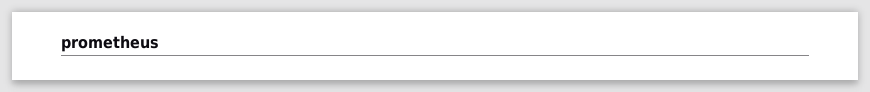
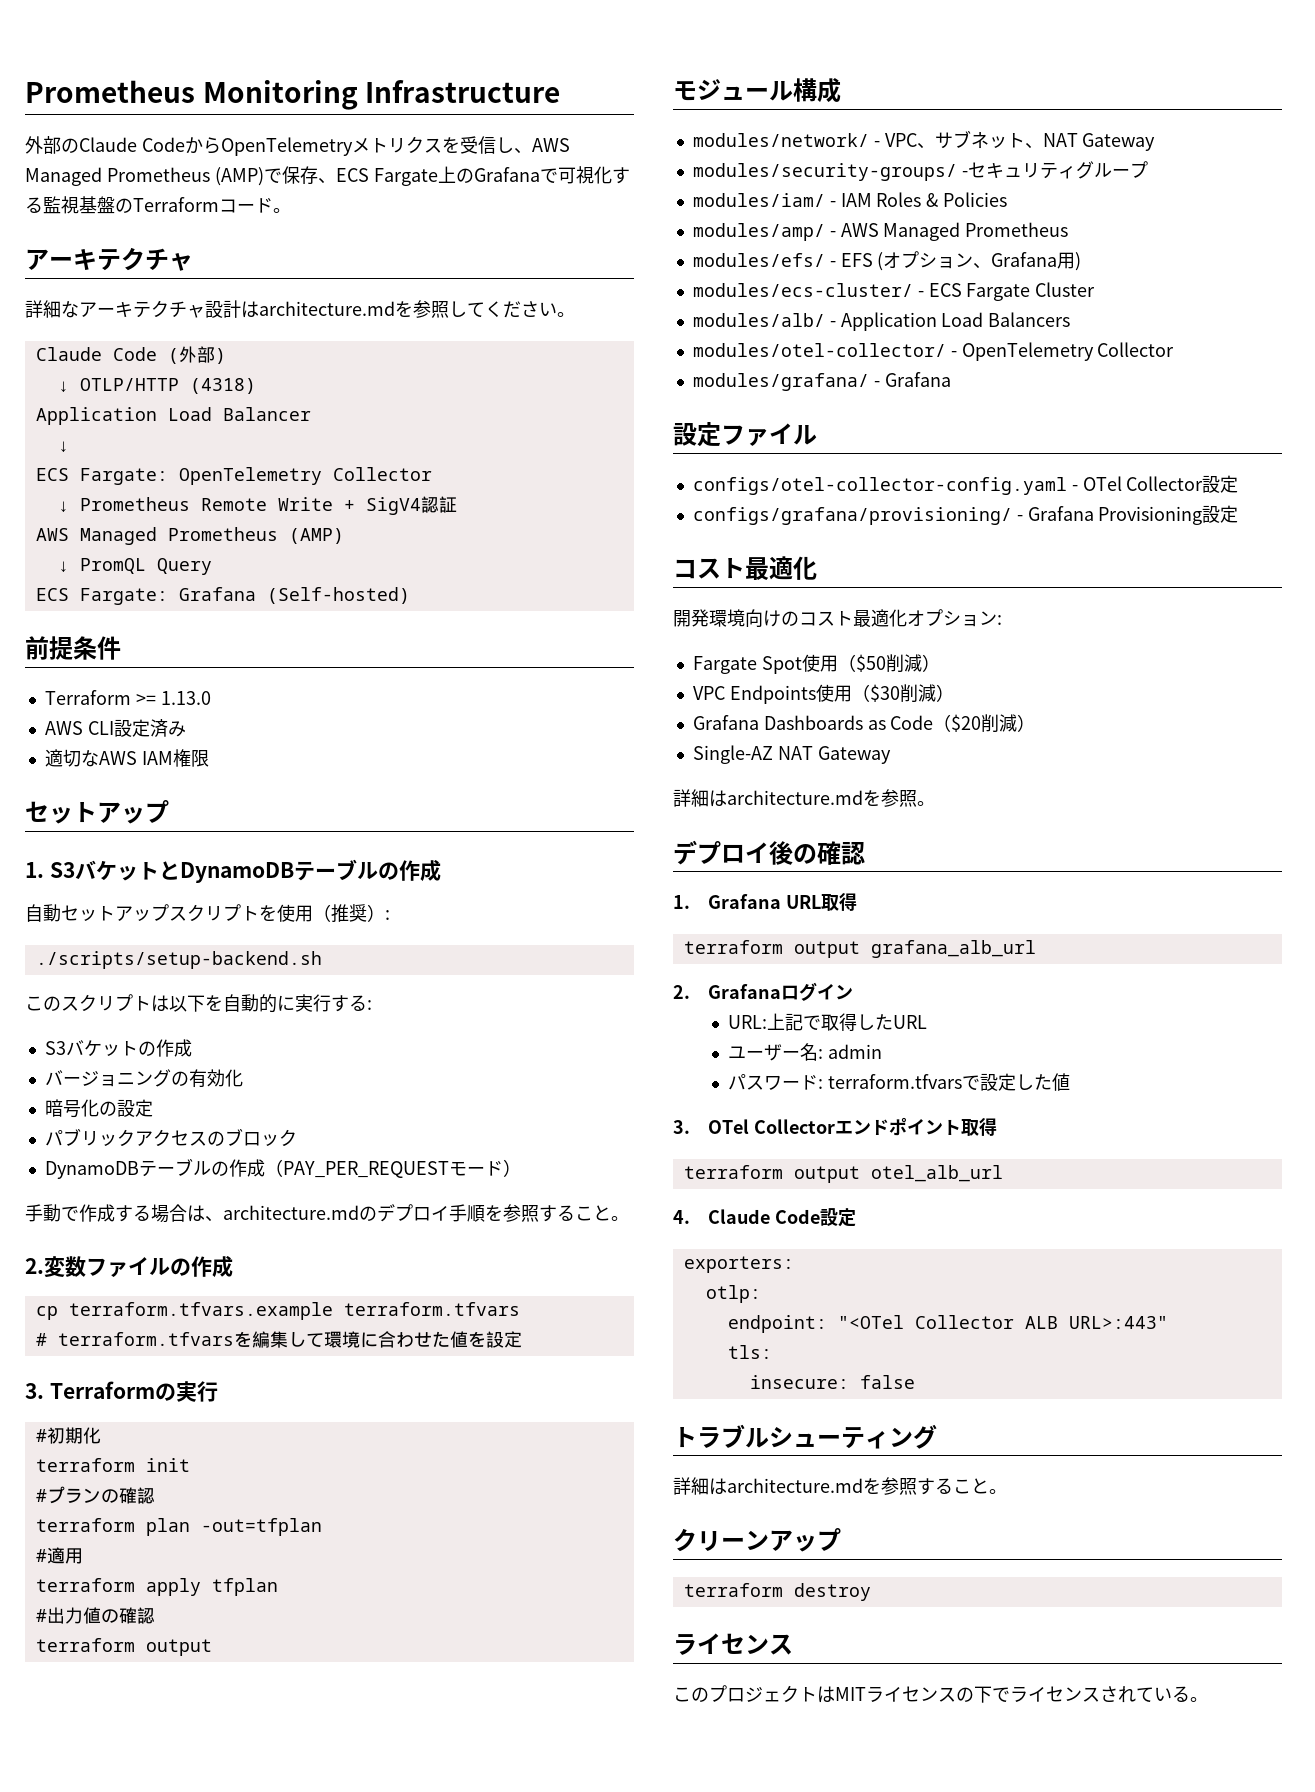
- prometheus
+ Prometheus Monitoring Infrastructure
+ 外部のClaude CodeからOpenTelemetryメトリクスを受信し、AWS Managed Prometheus (AMP)で保存、ECS Fargate上のGrafanaで可視化する監視基盤のTerraformコード。
+ アーキテクチャ
+ 詳細なアーキテクチャ設計はarchitecture.mdを参照してください。
+ Claude Code (外部)
+ ↓ OTLP/HTTP (4318)
+ Application Load Balancer
+ ↓
+ ECS Fargate: OpenTelemetry Collector
+ ↓ Prometheus Remote Write + SigV4認証
+ AWS Managed Prometheus (AMP)
+ ↓ PromQL Query
+ ECS Fargate: Grafana (Self-hosted)
+ 前提条件
+ Terraform >= 1.13.0
+ AWS CLI設定済み
+ 適切なAWS IAM権限
+ セットアップ
+ 1. S3バケットとDynamoDBテーブルの作成
+ 自動セットアップスクリプトを使用（推奨）:
+ ./scripts/setup-backend.sh
+ このスクリプトは以下を自動的に実行する:
+ S3バケットの作成
+ バージョニングの有効化
+ 暗号化の設定
+ パブリックアクセスのブロック
+ DynamoDBテーブルの作成（PAY_PER_REQUESTモード）
+ 手動で作成する場合は、architecture.mdのデプロイ手順を参照すること。
+ 2.変数ファイルの作成
+ cp terraform.tfvars.example terraform.tfvars
+ # terraform.tfvarsを編集して環境に合わせた値を設定
+ 3. Terraformの実行
+ #初期化
+ terraform init
+ #プランの確認
+ terraform plan -out=tfplan
+ #適用
+ terraform apply tfplan
+ #出力値の確認
+ terraform output
+ モジュール構成
+ modules/network/ - VPC、サブネット、NAT Gateway
+ modules/security-groups/ -セキュリティグループ
+ modules/iam/ - IAM Roles & Policies
+ modules/amp/ - AWS Managed Prometheus
+ modules/efs/ - EFS (オプション、Grafana用)
+ modules/ecs-cluster/ - ECS Fargate Cluster
+ modules/alb/ - Application Load Balancers
+ modules/otel-collector/ - OpenTelemetry Collector
+ modules/grafana/ - Grafana
+ 設定ファイル
+ configs/otel-collector-config.yaml - OTel Collector設定
+ configs/grafana/provisioning/ - Grafana Provisioning設定
+ コスト最適化
+ 開発環境向けのコスト最適化オプション:
+ Fargate Spot使用（$50削減）
+ VPC Endpoints使用（$30削減）
+ Grafana Dashboards as Code（$20削減）
+ Single-AZ NAT Gateway
+ 詳細はarchitecture.mdを参照。
+ デプロイ後の確認
+ 1. Grafana URL取得
+ terraform output grafana_alb_url
+ 2. Grafanaログイン
+ URL:上記で取得したURL
+ ユーザー名: admin
+ パスワード: terraform.tfvarsで設定した値
+ 3. OTel Collectorエンドポイント取得
+ terraform output otel_alb_url
+ 4. Claude Code設定
+ exporters:
+ otlp:
+ endpoint: "<OTel Collector ALB URL>:443"
+ tls:
+ insecure: false
+ トラブルシューティング
+ 詳細はarchitecture.mdを参照すること。
+ クリーンアップ
+ terraform destroy
+ ライセンス
+ このプロジェクトはMITライセンスの下でライセンスされている。

